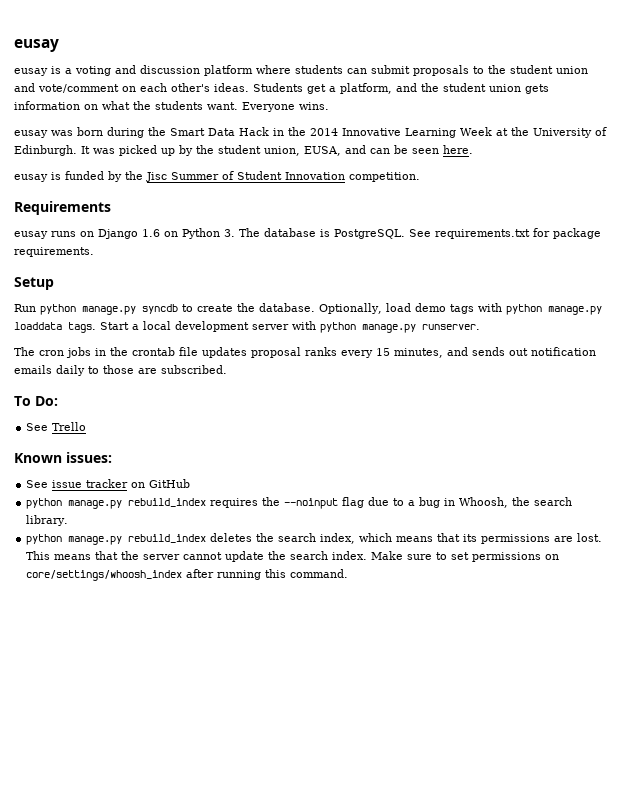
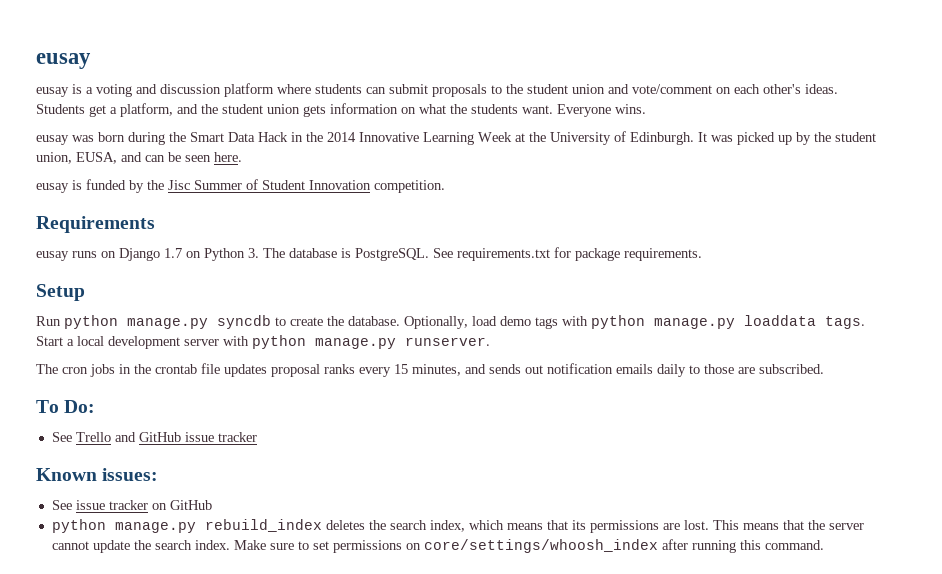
- eusay runs on Django 1.6 on Python 3. The database is PostgreSQL.
+ eusay runs on Django 1.7 on Python 3. The database is PostgreSQL.
- See Trello
+ See Trello and GitHub issue tracker
- python manage.py rebuild_index requires the --noinput flag due to a bug in Whoosh, the search library.

